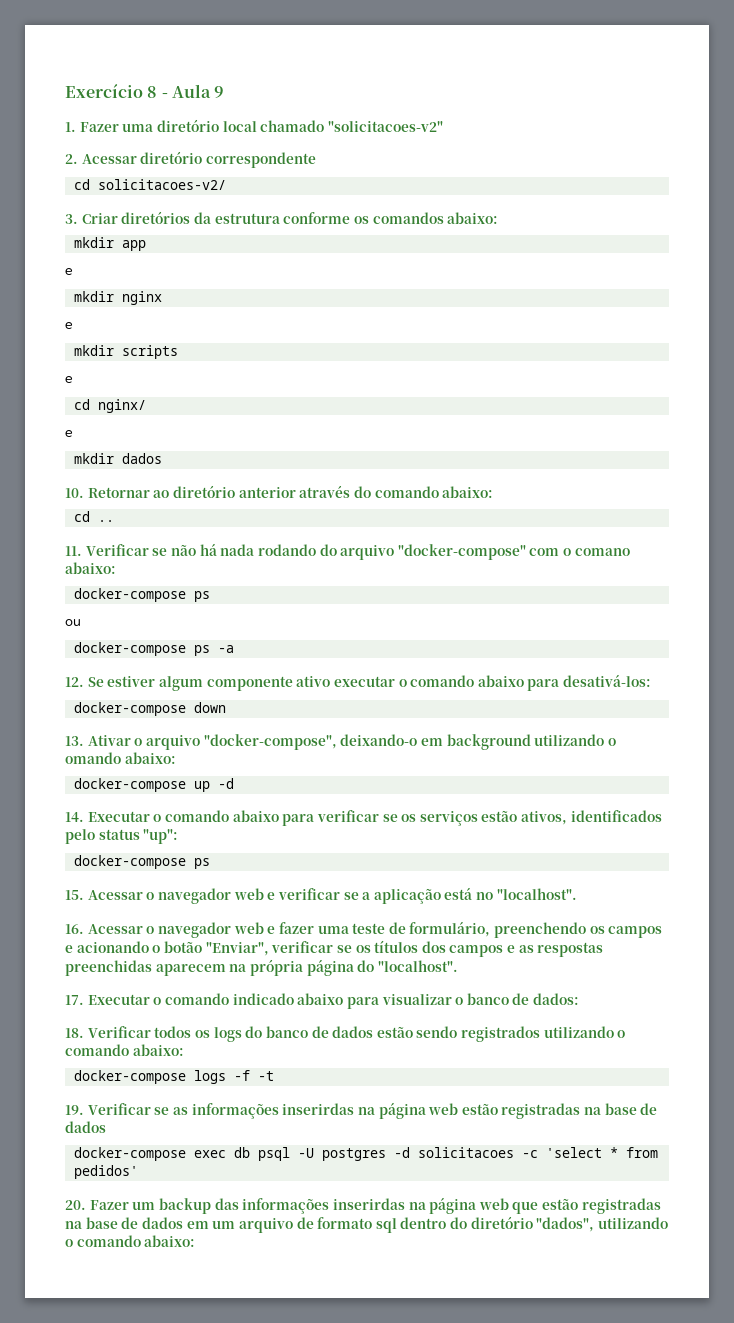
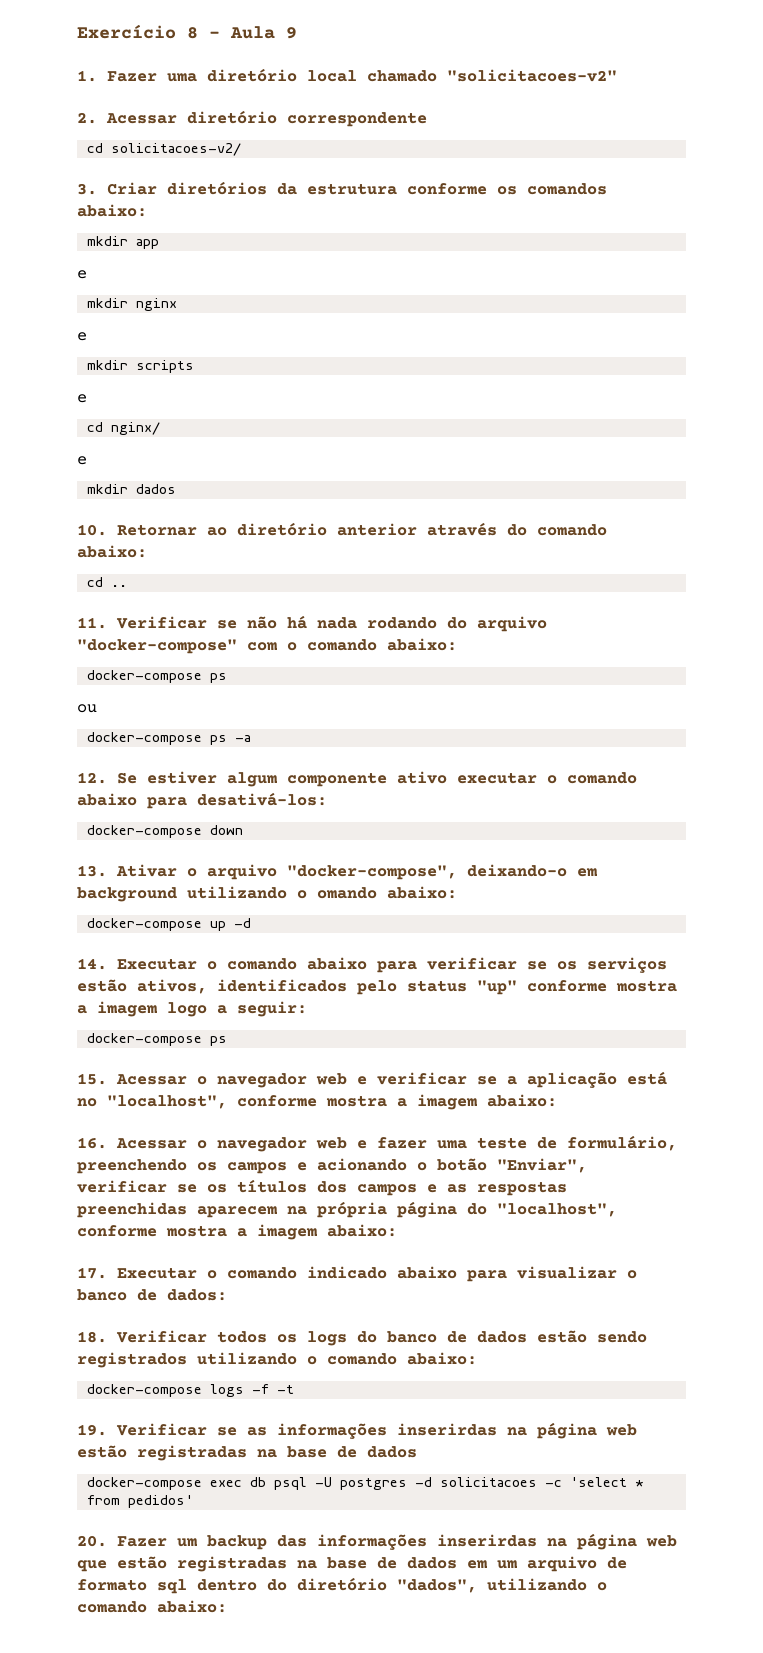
- 11. Verificar se não há nada rodando do arquivo "docker-compose" com o comano abaixo:
+ 11. Verificar se não há nada rodando do arquivo "docker-compose" com o comando abaixo:
- 14. Executar o comando abaixo para verificar se os serviços estão ativos, identificados pelo status "up":
+ 14. Executar o comando abaixo para verificar se os serviços estão ativos, identificados pelo status "up" conforme mostra a imagem logo a seguir:
- 15. Acessar o navegador web e verificar se a aplicação está no "localhost".
+ 15. Acessar o navegador web e verificar se a aplicação está no "localhost", conforme mostra a imagem abaixo:
- 16. Acessar o navegador web e fazer uma teste de formulário, preenchendo os campos e acionando o botão "Enviar", verificar se os títulos dos campos e as respostas preenchidas aparecem na própria página do "localhost".
+ 16. Acessar o navegador web e fazer uma teste de formulário, preenchendo os campos e acionando o botão "Enviar", verificar se os títulos dos campos e as respostas preenchidas aparecem na própria página do "localhost", conforme mostra a imagem abaixo:

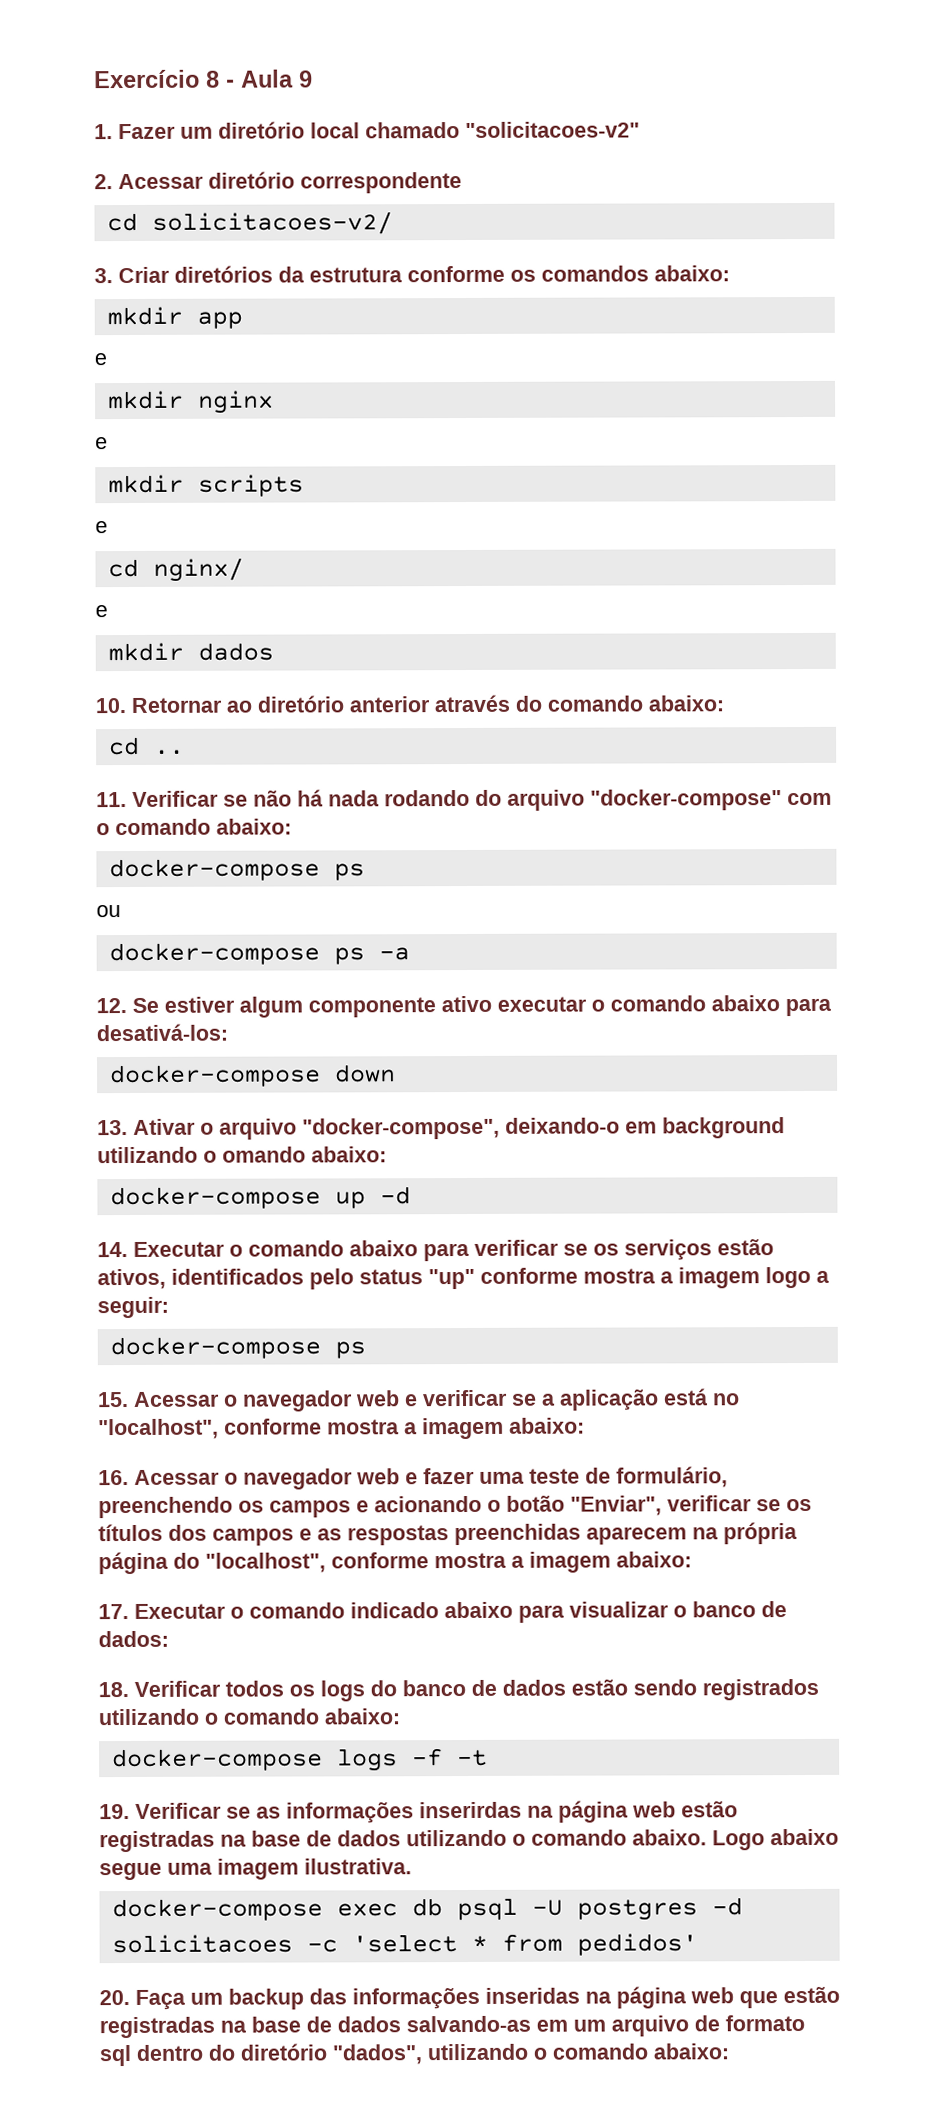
- 1. Fazer uma diretório local chamado "solicitacoes-v2"
+ 1. Fazer um diretório local chamado "solicitacoes-v2"
- 19. Verificar se as informações inserirdas na página web estão registradas na base de dados
+ 19. Verificar se as informações inserirdas na página web estão registradas na base de dados utilizando o comando abaixo. Logo abaixo segue uma imagem ilustrativa.
- 20. Fazer um backup das informações inserirdas na página web que estão registradas na base de dados em um arquivo de formato sql dentro do diretório "dados", utilizando o comando abaixo:
+ 20. Faça um backup das informações inseridas na página web que estão registradas na base de dados salvando-as em um arquivo de formato sql dentro do diretório "dados", utilizando o comando abaixo:

